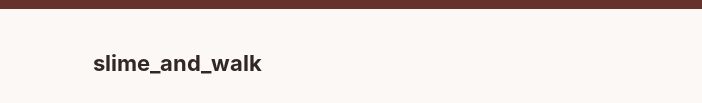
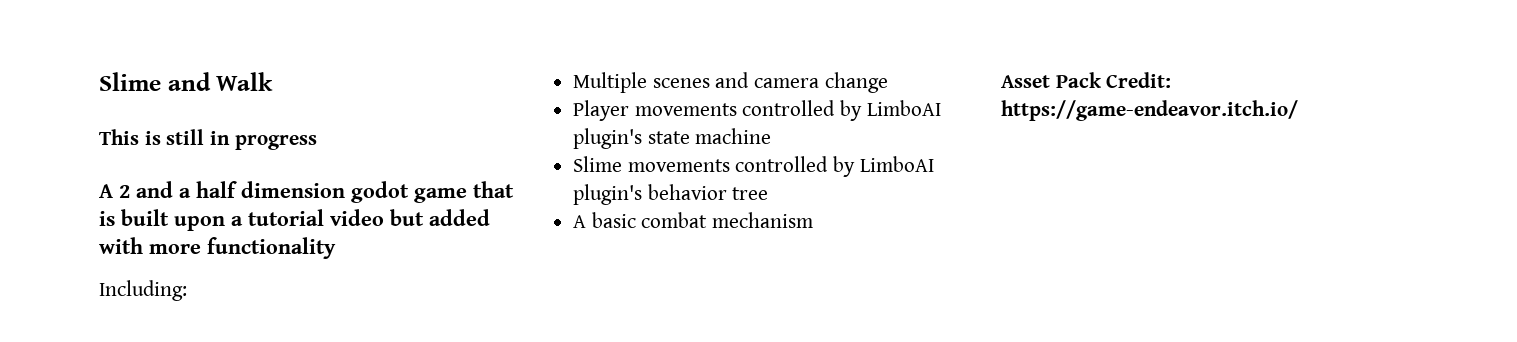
- slime_and_walk
+ Slime and Walk
+ This is still in progress
+ A 2 and a half dimension godot game that is built upon a tutorial video but added with more functionality
+ Including:
+ Multiple scenes and camera change
+ Player movements controlled by LimboAI plugin's state machine
+ Slime movements controlled by LimboAI plugin's behavior tree
+ A basic combat mechanism
+ Asset Pack Credit: https://game-endeavor.itch.io/

